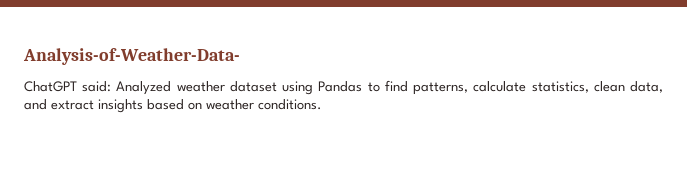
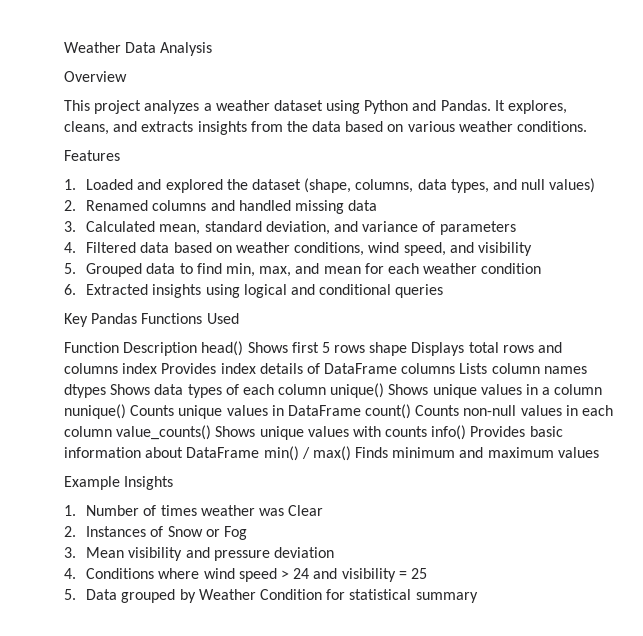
- Analysis-of-Weather-Data-
- ChatGPT said: Analyzed weather dataset using Pandas to find patterns, calculate statistics, clean data, and extract insights based on weather conditions.
+ Weather Data Analysis
+ Overview
+ This project analyzes a weather dataset using Python and Pandas. It explores, cleans, and extracts insights from the data based on various weather conditions.
+ Features
+ 1. Loaded and explored the dataset (shape, columns, data types, and null values)
+ 2. Renamed columns and handled missing data
+ 3. Calculated mean, standard deviation, and variance of parameters
+ 4. Filtered data based on weather conditions, wind speed, and visibility
+ 5. Grouped data to find min, max, and mean for each weather condition
+ 6. Extracted insights using logical and conditional queries
+ Key Pandas Functions Used
+ Function Description head() Shows first 5 rows shape Displays total rows and columns index Provides index details of DataFrame columns Lists column names dtypes Shows data types of each column unique() Shows unique values in a column nunique() Counts unique values in DataFrame count() Counts non-null values in each column value_counts() Shows unique values with counts info() Provides basic information about DataFrame min() / max() Finds minimum and maximum values
+ Example Insights
+ 1. Number of times weather was Clear
+ 2. Instances of Snow or Fog
+ 3. Mean visibility and pressure deviation
+ 4. Conditions where wind speed > 24 and visibility = 25
+ 5. Data grouped by Weather Condition for statistical summary

